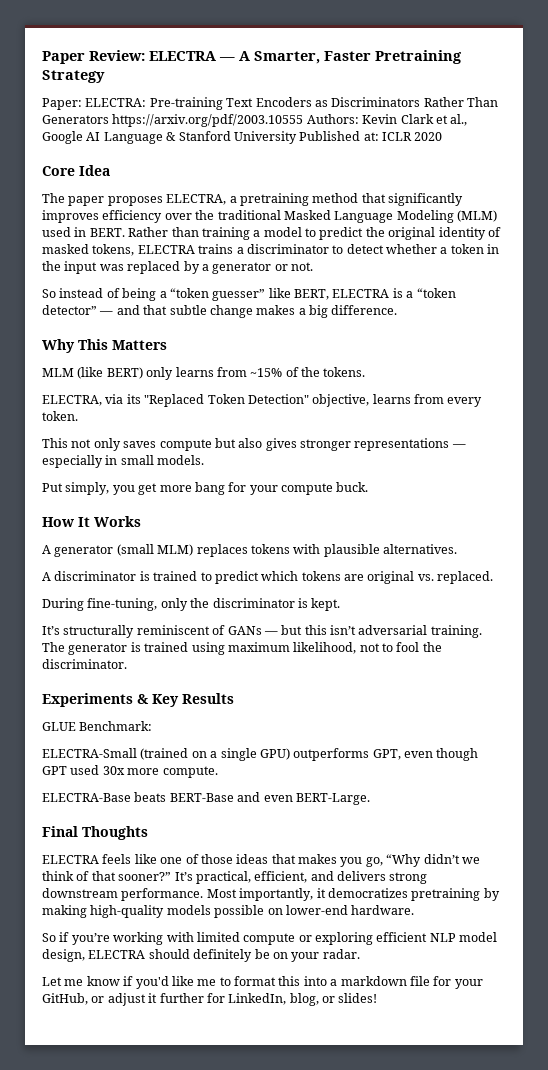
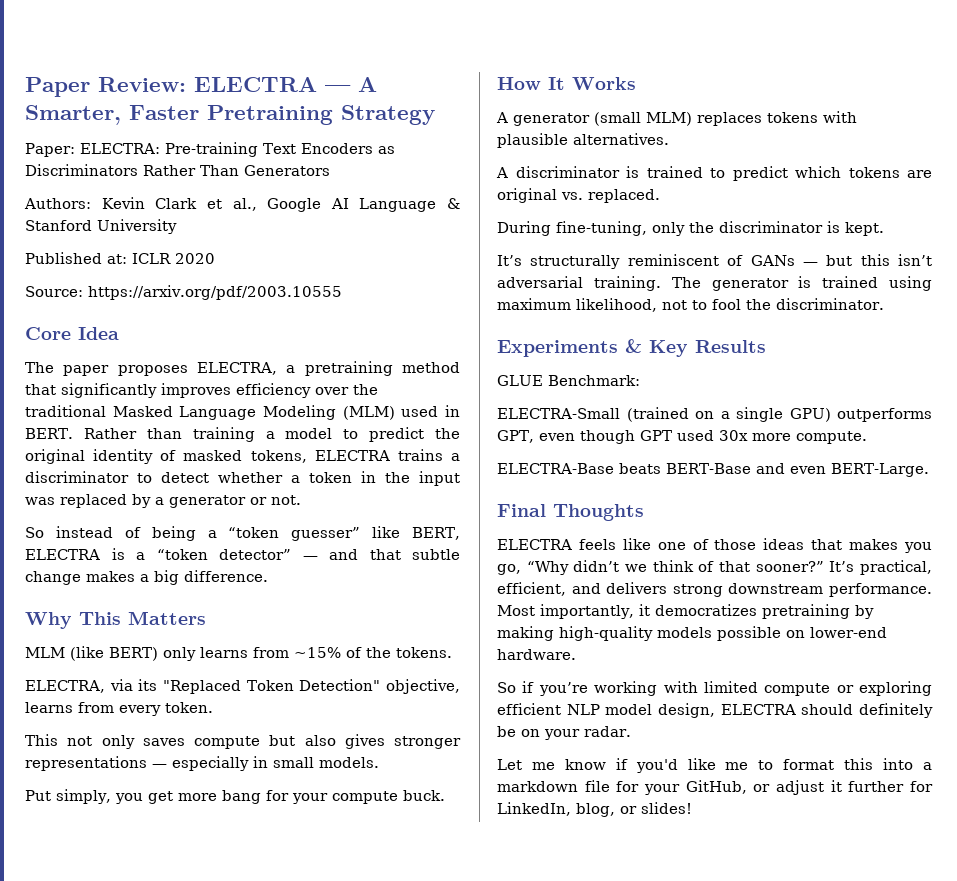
- Paper: ELECTRA: Pre-training Text Encoders as Discriminators Rather Than Generators https://arxiv.org/pdf/2003.10555 Authors: Kevin Clark et al., Google AI Language & Stanford University Published at: ICLR 2020
+ Paper: ELECTRA: Pre-training Text Encoders as Discriminators Rather Than Generators
+ Authors: Kevin Clark et al., Google AI Language & Stanford University
+ Published at: ICLR 2020
+ Source: https://arxiv.org/pdf/2003.10555

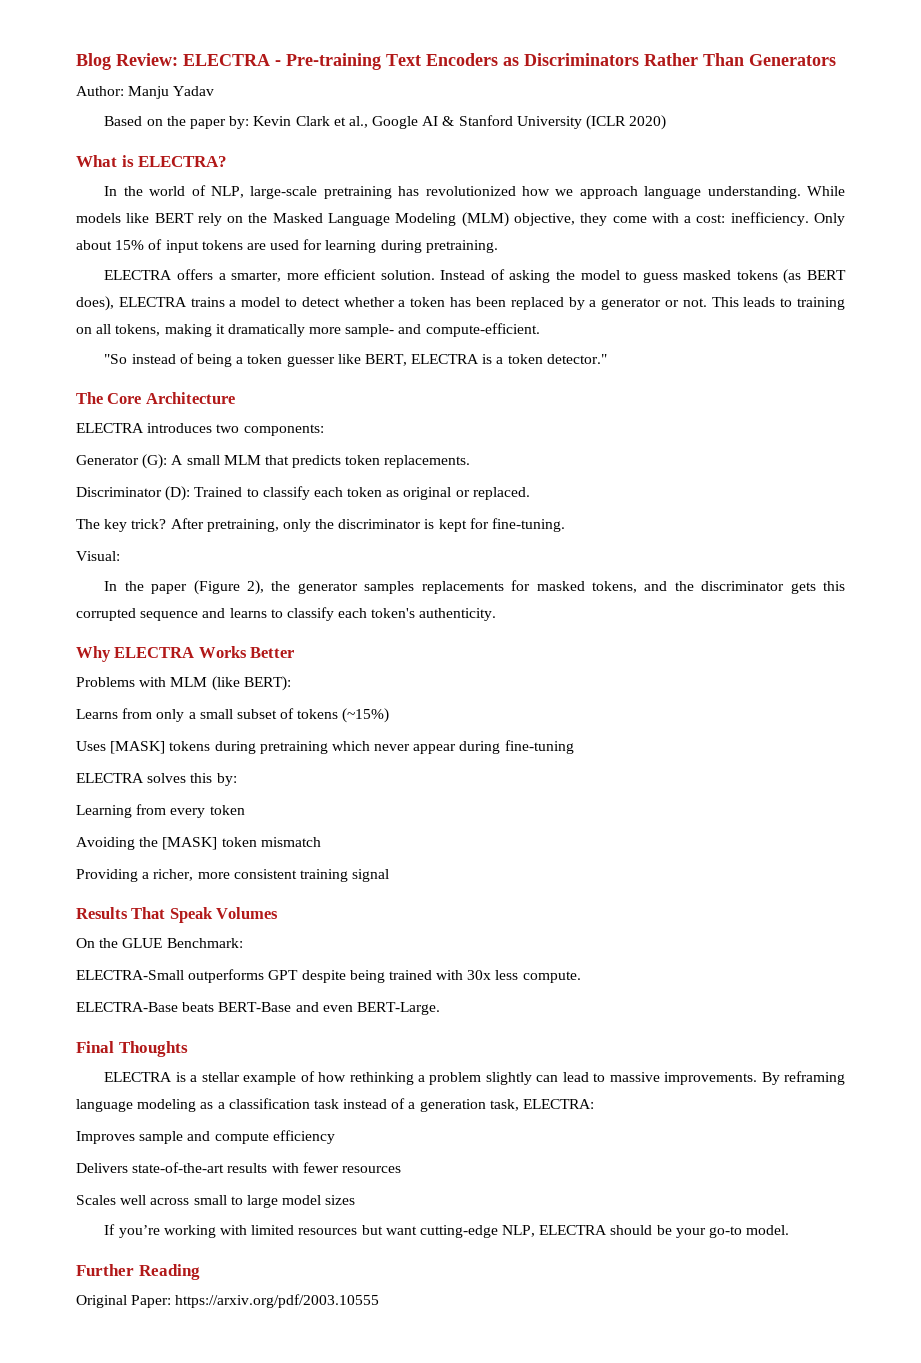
- Paper Review: ELECTRA — A Smarter, Faster Pretraining Strategy
- Paper: ELECTRA: Pre-training Text Encoders as Discriminators Rather Than Generators
+ Blog Review: ELECTRA - Pre-training Text Encoders as Discriminators Rather Than Generators
- Authors: Kevin Clark et al., Google AI Language & Stanford University
- Published at: ICLR 2020
- Source: https://arxiv.org/pdf/2003.10555
- Core Idea
- The paper proposes ELECTRA, a pretraining method that significantly improves efficiency over the traditional Masked Language Modeling (MLM) used in BERT. Rather than training a model to predict the original identity of masked tokens, ELECTRA trains a discriminator to detect whether a token in the input was replaced by a generator or not.
- So instead of being a “token guesser” like BERT, ELECTRA is a “token detector” — and that subtle change makes a big difference.
- Why This Matters
- MLM (like BERT) only learns from ~15% of the tokens.
- ELECTRA, via its "Replaced Token Detection" objective, learns from every token.
- This not only saves compute but also gives stronger representations — especially in small models.
- Put simply, you get more bang for your compute buck.
- How It Works
- A generator (small MLM) replaces tokens with plausible alternatives.
- A discriminator is trained to predict which tokens are original vs. replaced.
- During fine-tuning, only the discriminator is kept.
- It’s structurally reminiscent of GANs — but this isn’t adversarial training. The generator is trained using maximum likelihood, not to fool the discriminator.
- Experiments & Key Results
- GLUE Benchmark:
- ELECTRA-Small (trained on a single GPU) outperforms GPT, even though GPT used 30x more compute.
+ Author: Manju Yadav
+ Based on the paper by: Kevin Clark et al., Google AI & Stanford University (ICLR 2020)
+ What is ELECTRA?
+ In the world of NLP, large-scale pretraining has revolutionized how we approach language understanding. While models like BERT rely on the Masked Language Modeling (MLM) objective, they come with a cost: inefficiency. Only about 15% of input tokens are used for learning during pretraining.
+ ELECTRA offers a smarter, more efficient solution. Instead of asking the model to guess masked tokens (as BERT does), ELECTRA trains a model to detect whether a token has been replaced by a generator or not. This leads to training on all tokens, making it dramatically more sample- and compute-efficient.
+ "So instead of being a token guesser like BERT, ELECTRA is a token detector."
+ The Core Architecture
+ ELECTRA introduces two components:
+ Generator (G): A small MLM that predicts token replacements.
+ Discriminator (D): Trained to classify each token as original or replaced.
+ The key trick? After pretraining, only the discriminator is kept for fine-tuning.
+ Visual:
+ In the paper (Figure 2), the generator samples replacements for masked tokens, and the discriminator gets this corrupted sequence and learns to classify each token's authenticity.
+ Why ELECTRA Works Better
+ Problems with MLM (like BERT):
+ Learns from only a small subset of tokens (~15%)
+ Uses [MASK] tokens during pretraining which never appear during fine-tuning
+ ELECTRA solves this by:
+ Learning from every token
+ Avoiding the [MASK] token mismatch
+ Providing a richer, more consistent training signal
+ Results That Speak Volumes
+ On the GLUE Benchmark:
+ ELECTRA-Small outperforms GPT despite being trained with 30x less compute.
- ELECTRA feels like one of those ideas that makes you go, “Why didn’t we think of that sooner?” It’s practical, efficient, and delivers strong downstream performance. Most importantly, it democratizes pretraining by making high-quality models possible on lower-end hardware.
- So if you’re working with limited compute or exploring efficient NLP model design, ELECTRA should definitely be on your radar.
- Let me know if you'd like me to format this into a markdown file for your GitHub, or adjust it further for LinkedIn, blog, or slides!
+ ELECTRA is a stellar example of how rethinking a problem slightly can lead to massive improvements. By reframing language modeling as a classification task instead of a generation task, ELECTRA:
+ Improves sample and compute efficiency
+ Delivers state-of-the-art results with fewer resources
+ Scales well across small to large model sizes
+ If you’re working with limited resources but want cutting-edge NLP, ELECTRA should be your go-to model.
+ Further Reading
+ Original Paper: https://arxiv.org/pdf/2003.10555

